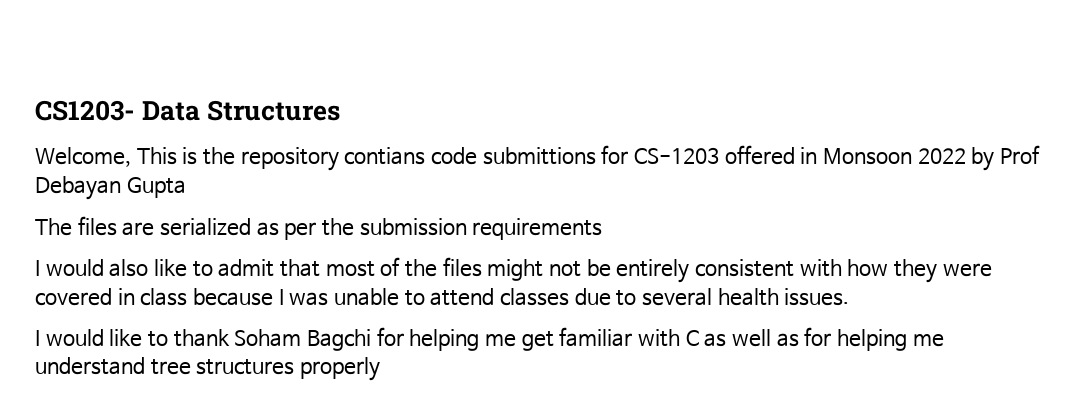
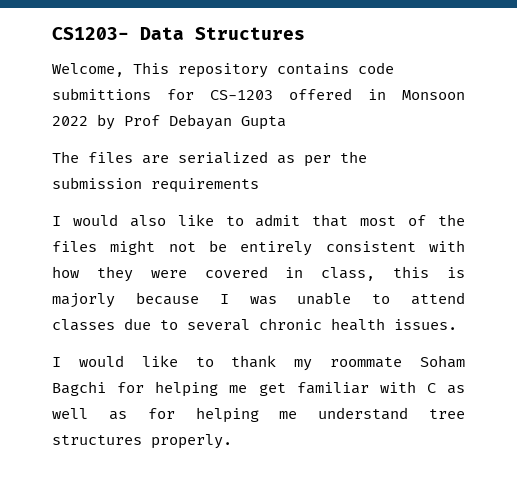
- Welcome, This is the repository contians code submittions for CS-1203 offered in Monsoon 2022 by Prof Debayan Gupta
+ Welcome, This repository contains code submittions for CS-1203 offered in Monsoon 2022 by Prof Debayan Gupta
- I would also like to admit that most of the files might not be entirely consistent with how they were covered in class because I was unable to attend classes due to several health issues.
+ I would also like to admit that most of the files might not be entirely consistent with how they were covered in class, this is majorly because I was unable to attend classes due to several chronic health issues.
- I would like to thank Soham Bagchi for helping me get familiar with C as well as for helping me understand tree structures properly
+ I would like to thank my roommate Soham Bagchi for helping me get familiar with C as well as for helping me understand tree structures properly.

